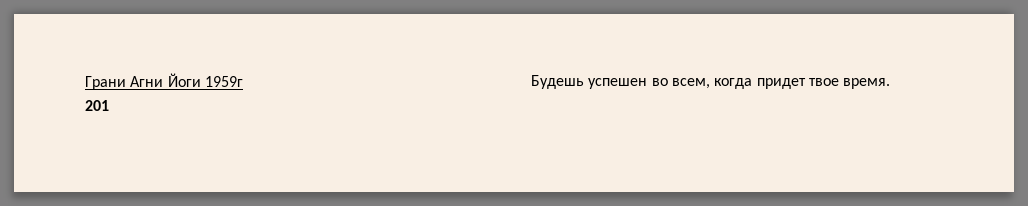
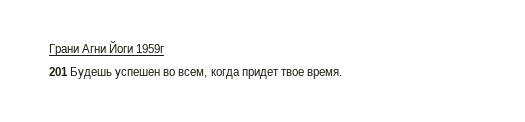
- 201
- Будешь успешен во всем, когда придет твое время.
+ 201 Будешь успешен во всем, когда придет твое время.

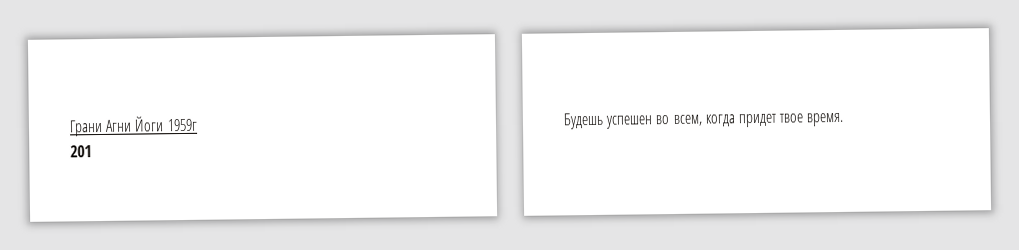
- 201 Будешь успешен во всем, когда придет твое время.
+ 201
+ Будешь успешен во всем, когда придет твое время.

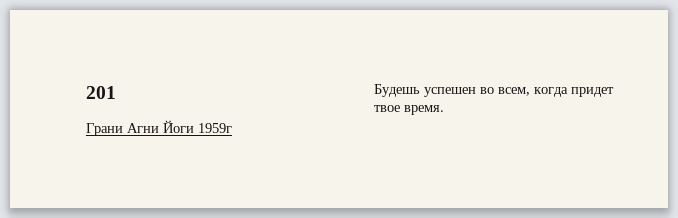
+ 201
- 201

